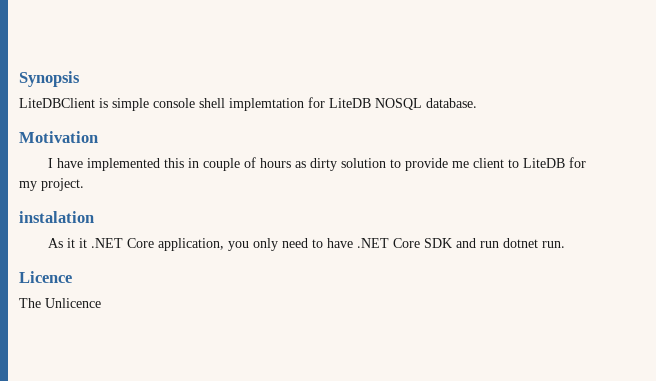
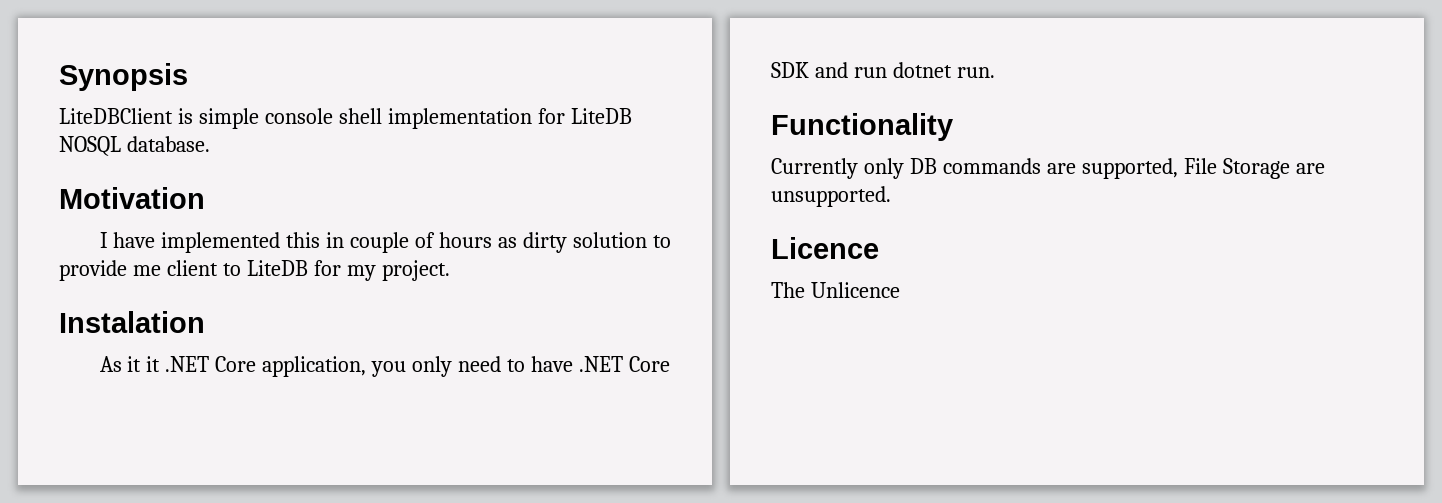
- LiteDBClient is simple console shell implemtation for LiteDB NOSQL database.
+ LiteDBClient is simple console shell implementation for LiteDB NOSQL database.
- instalation
+ Instalation
+ Functionality
+ Currently only DB commands are supported, File Storage are unsupported.

